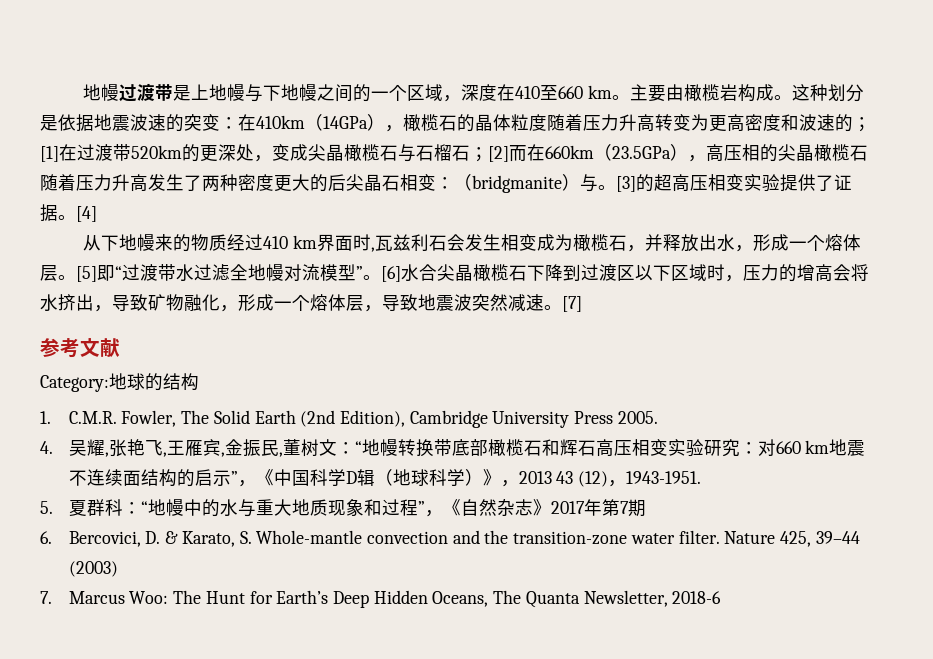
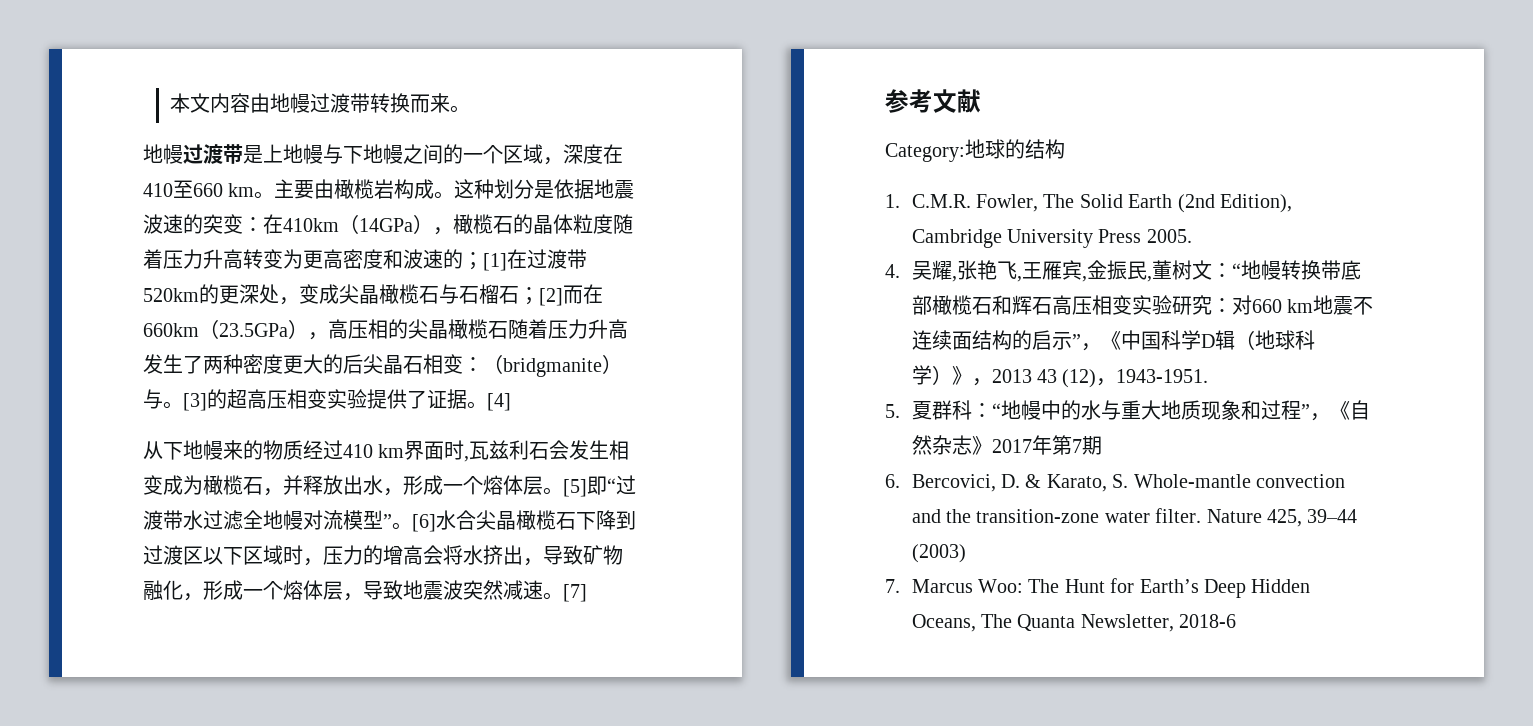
+ 本文内容由地幔过渡带转换而来。

